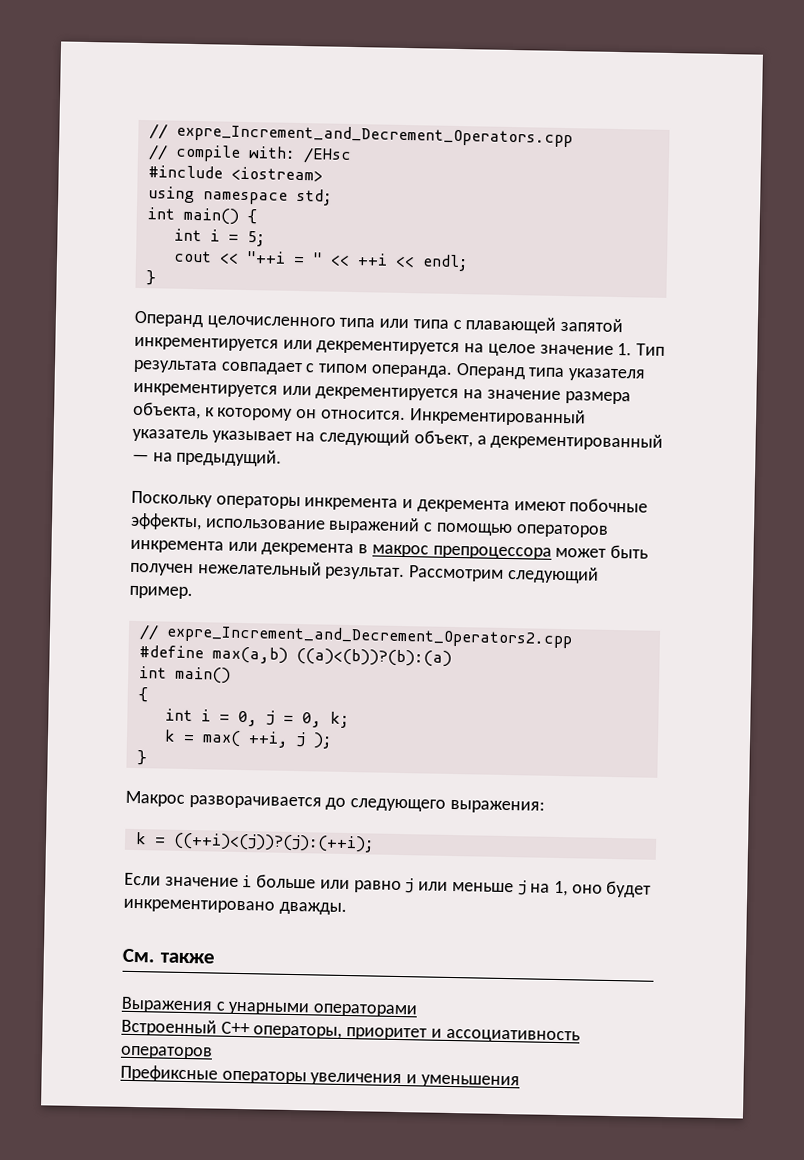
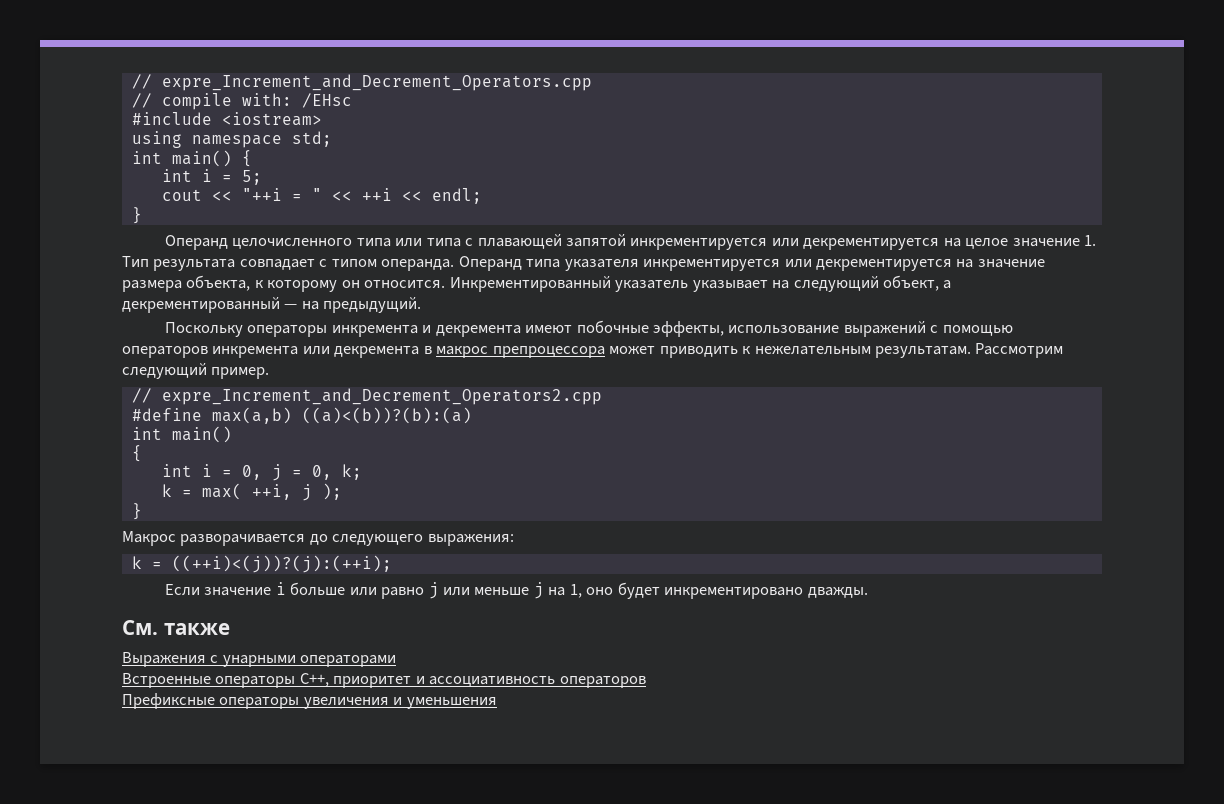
- Поскольку операторы инкремента и декремента имеют побочные эффекты, использование выражений с помощью операторов инкремента или декремента в макрос препроцессора может быть получен нежелательный результат.
+ Поскольку операторы инкремента и декремента имеют побочные эффекты, использование выражений с помощью операторов инкремента или декремента в макрос препроцессора может приводить к нежелательным результатам.
- Встроенный C++ операторы, приоритет и ассоциативность операторов
+ Встроенные операторы C++, приоритет и ассоциативность операторов

